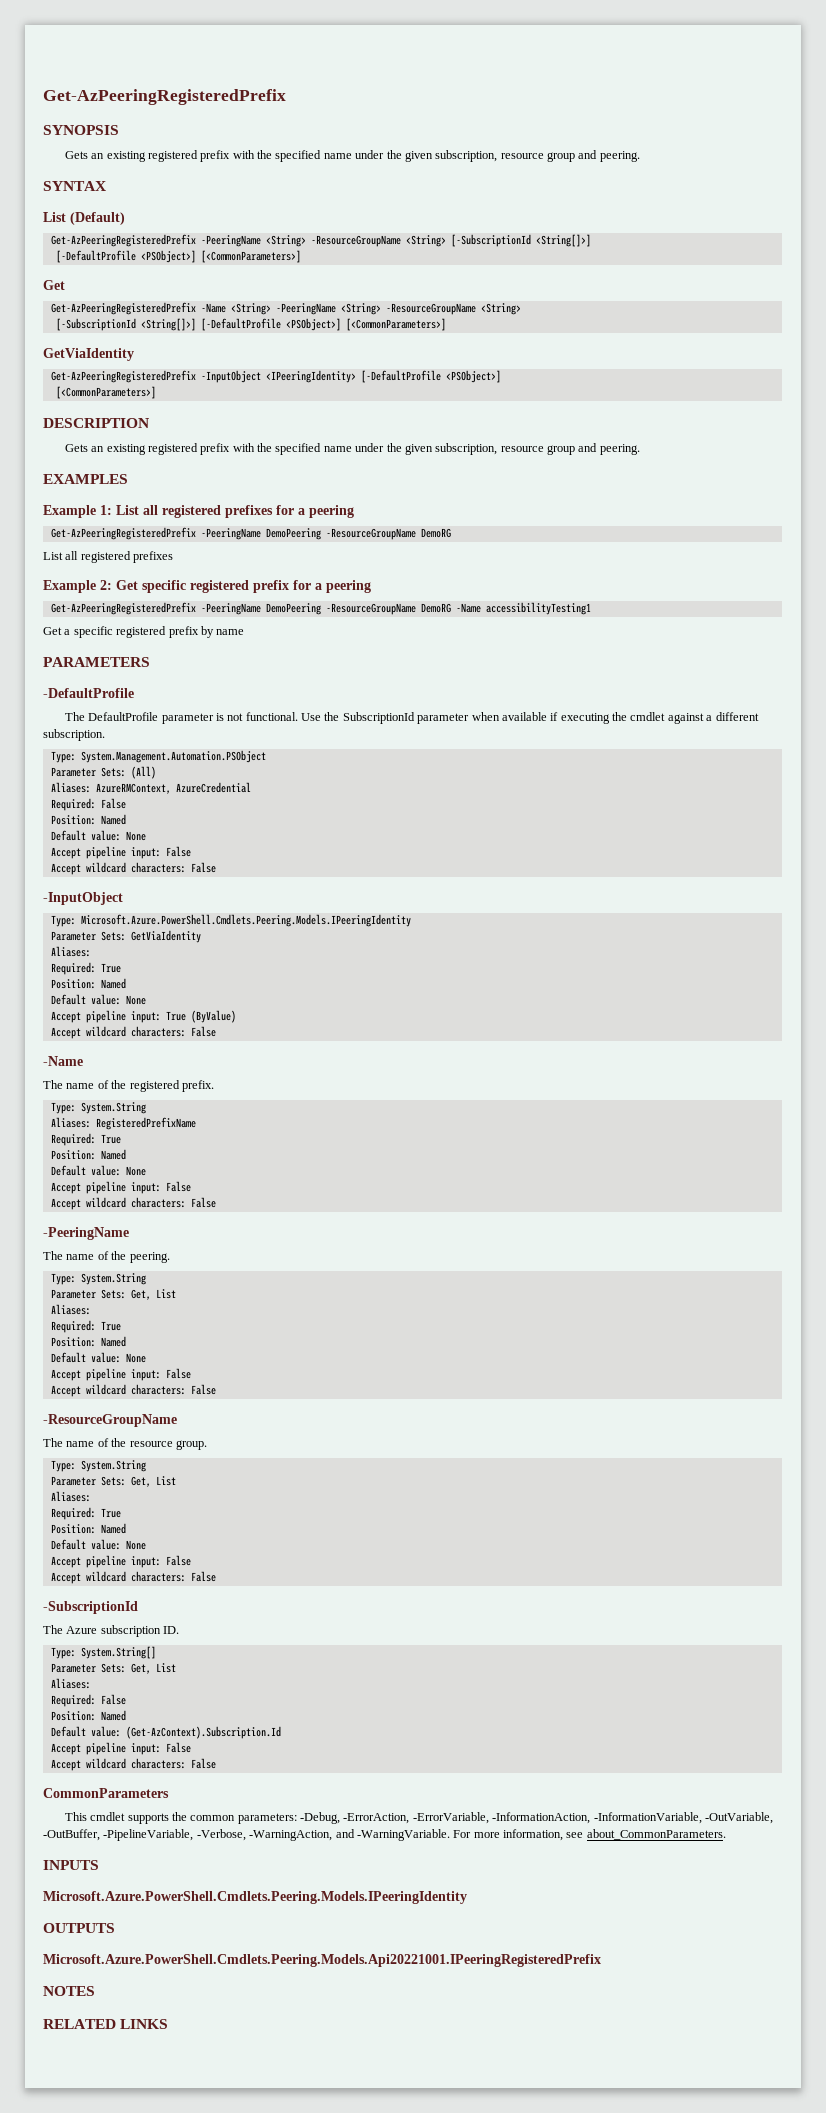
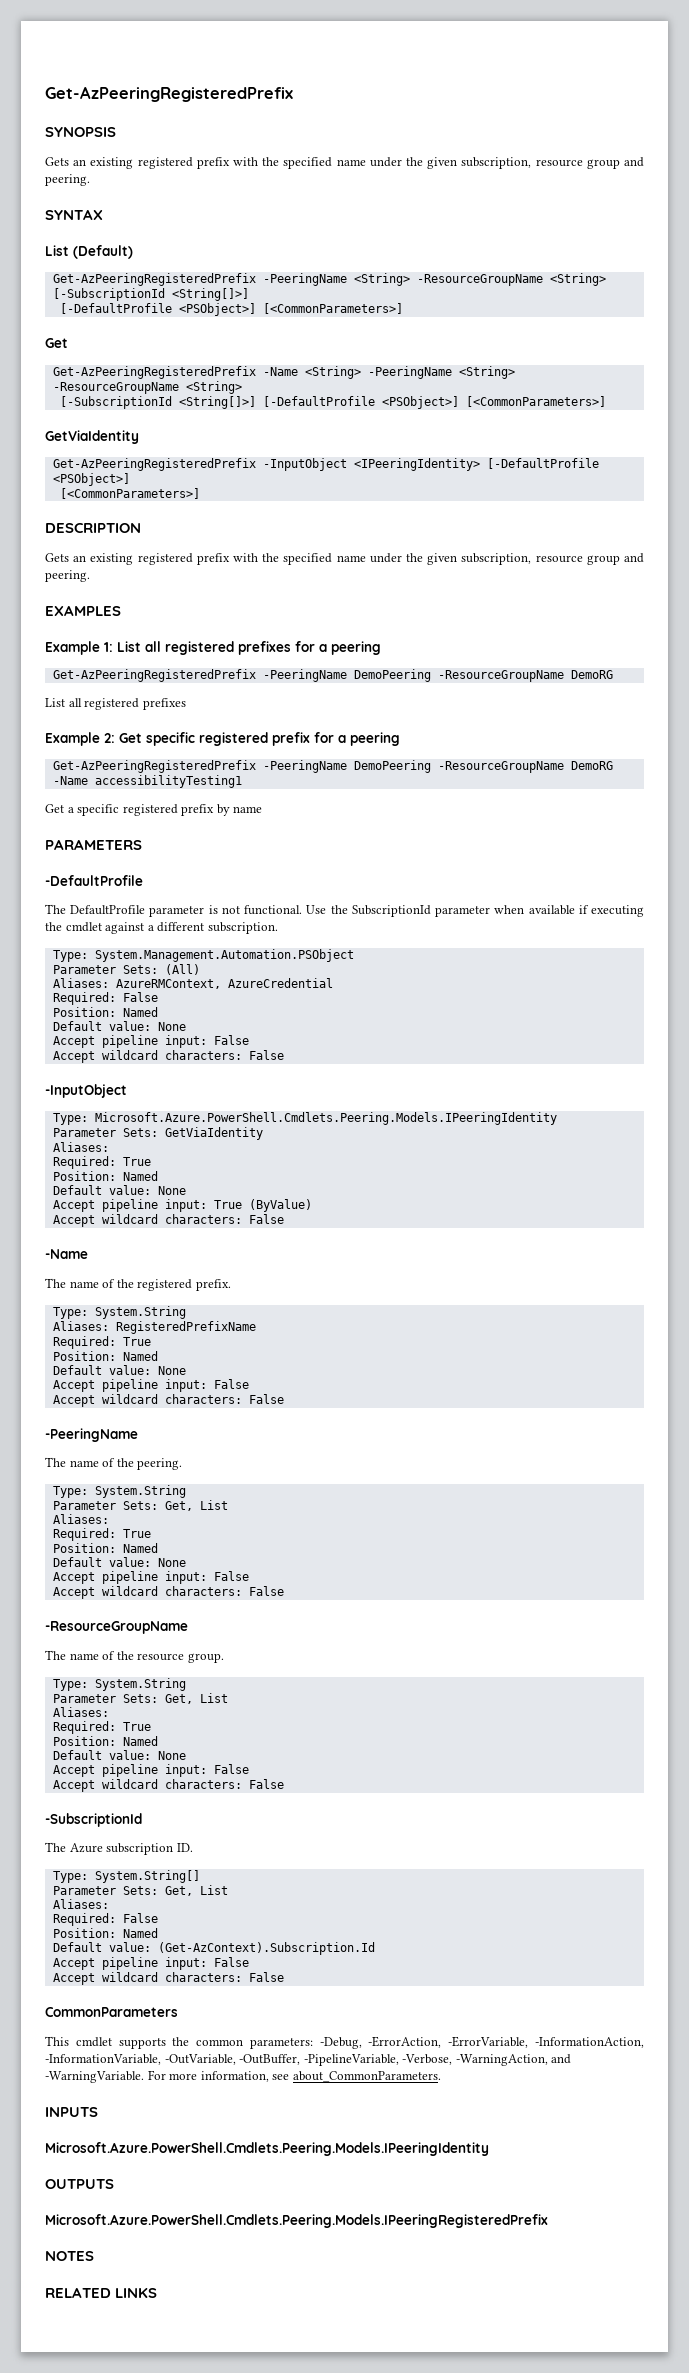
- Microsoft.Azure.PowerShell.Cmdlets.Peering.Models.Api20221001.IPeeringRegisteredPrefix
+ Microsoft.Azure.PowerShell.Cmdlets.Peering.Models.IPeeringRegisteredPrefix

